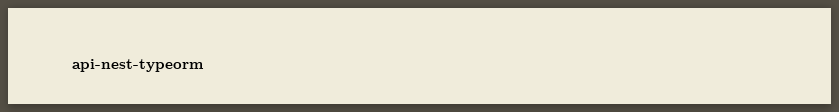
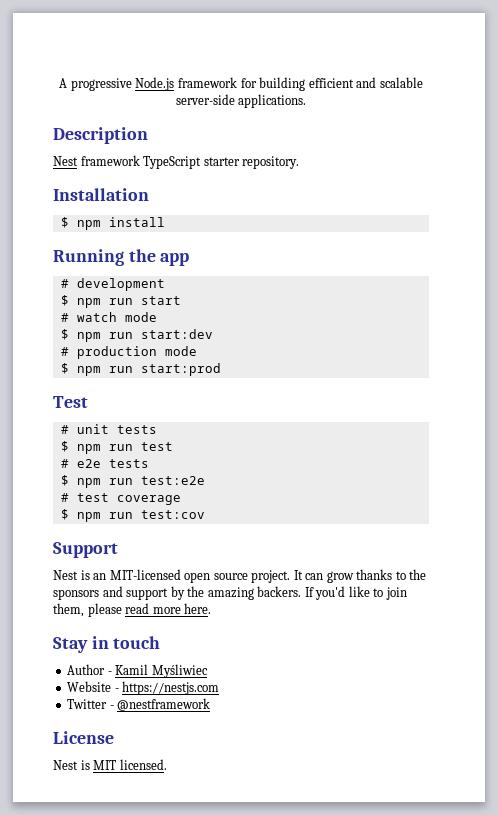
- api-nest-typeorm
+ A progressive Node.js framework for building efficient and scalable server-side applications.
+ Description
+ Nest framework TypeScript starter repository.
+ Installation
+ $ npm install
+ Running the app
+ # development
+ $ npm run start
+ # watch mode
+ $ npm run start:dev
+ # production mode
+ $ npm run start:prod
+ Test
+ # unit tests
+ $ npm run test
+ # e2e tests
+ $ npm run test:e2e
+ # test coverage
+ $ npm run test:cov
+ Support
+ Nest is an MIT-licensed open source project. It can grow thanks to the sponsors and support by the amazing backers. If you'd like to join them, please read more here.
+ Stay in touch
+ Author - Kamil Myśliwiec
+ Website - https://nestjs.com
+ Twitter - @nestframework
+ License
+ Nest is MIT licensed.

